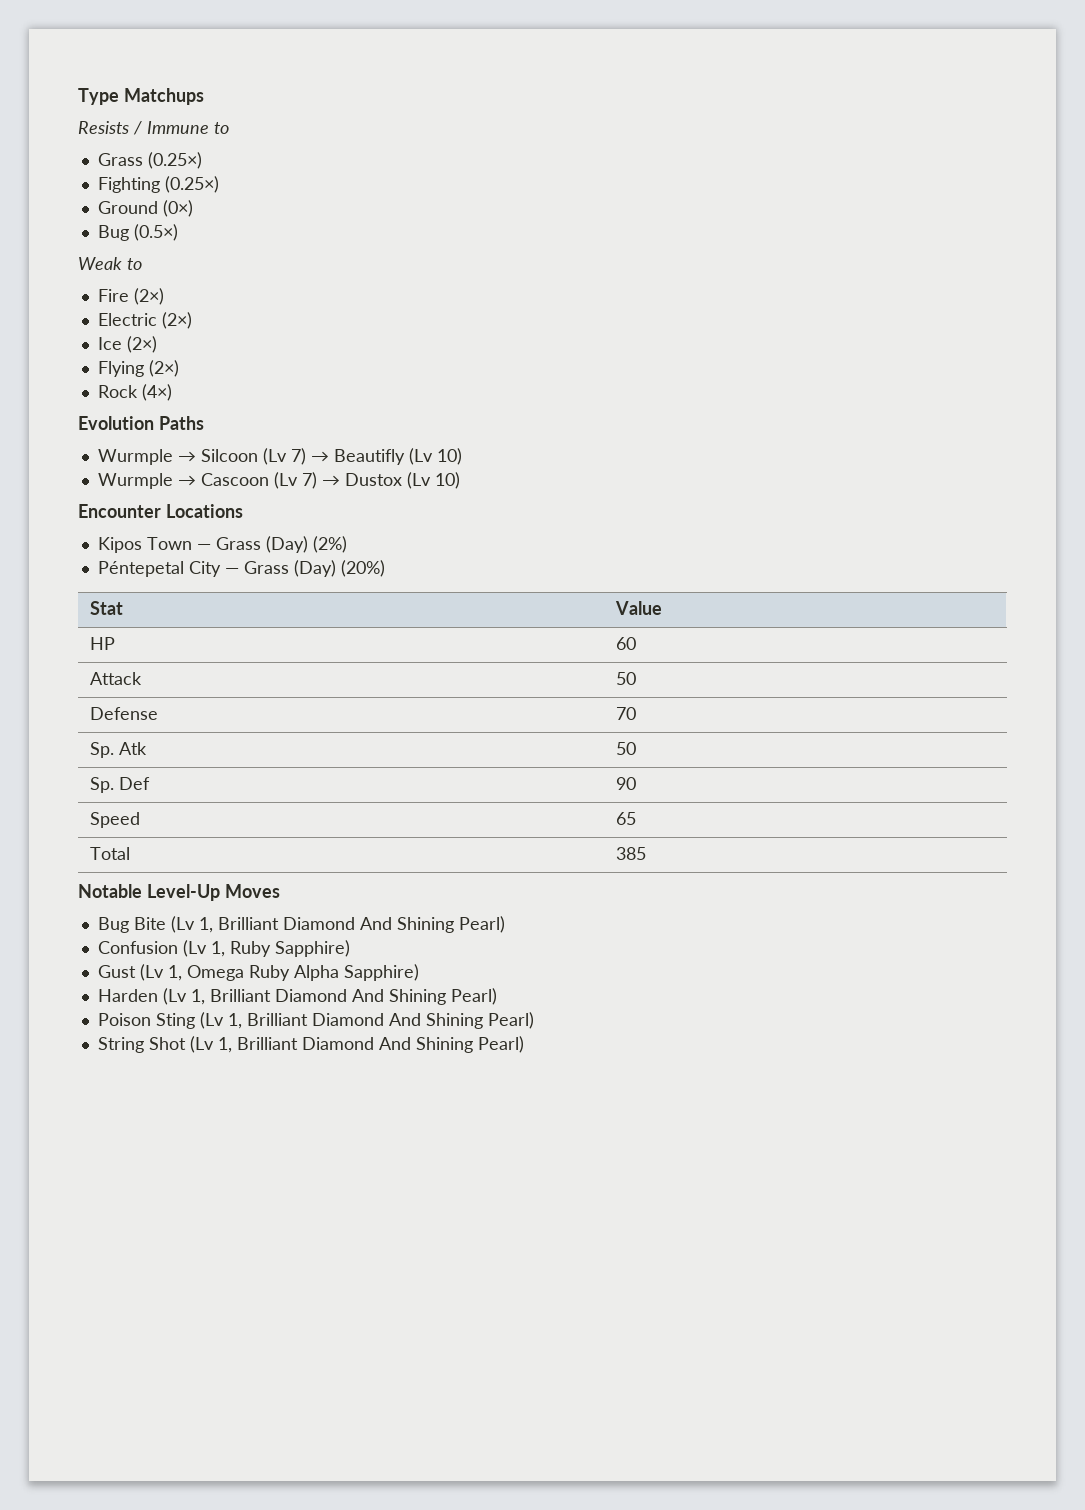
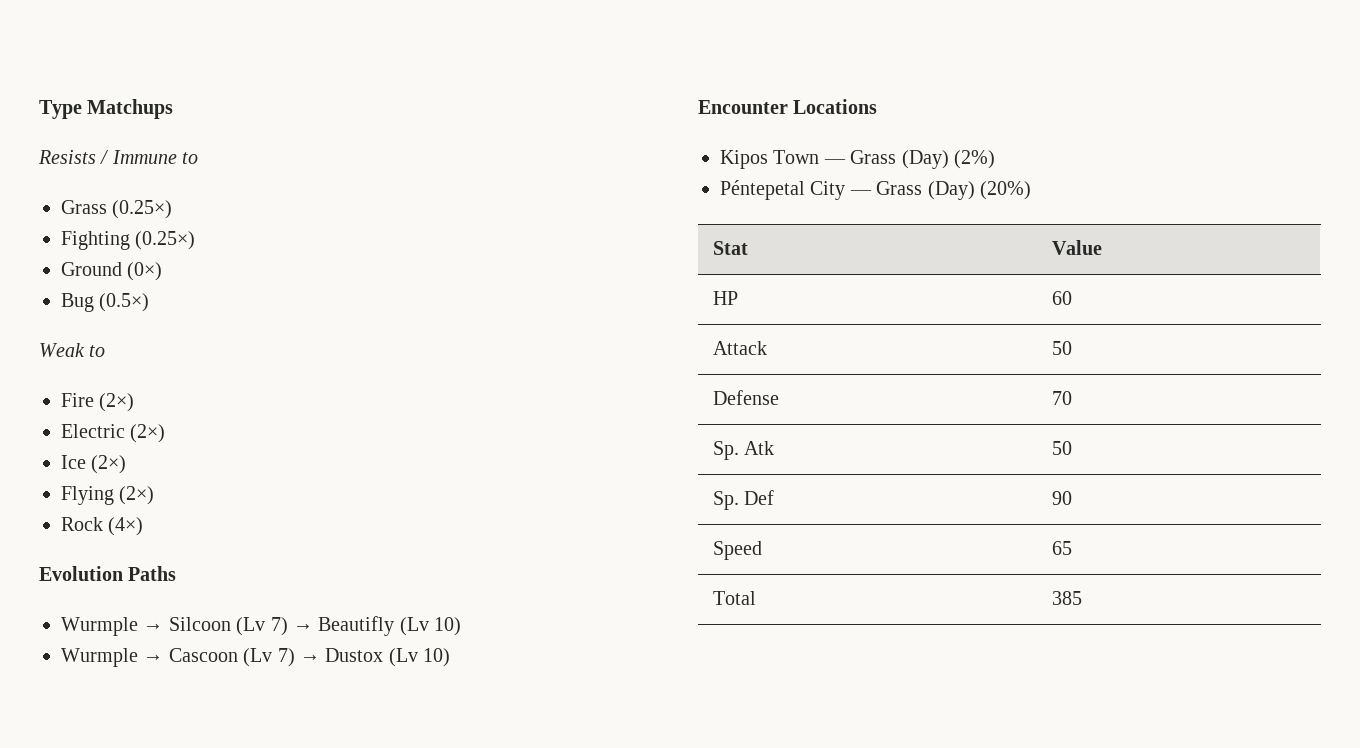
- Notable Level-Up Moves
- Bug Bite (Lv 1, Brilliant Diamond And Shining Pearl)
- Confusion (Lv 1, Ruby Sapphire)
- Gust (Lv 1, Omega Ruby Alpha Sapphire)
- Harden (Lv 1, Brilliant Diamond And Shining Pearl)
- Poison Sting (Lv 1, Brilliant Diamond And Shining Pearl)
- String Shot (Lv 1, Brilliant Diamond And Shining Pearl)

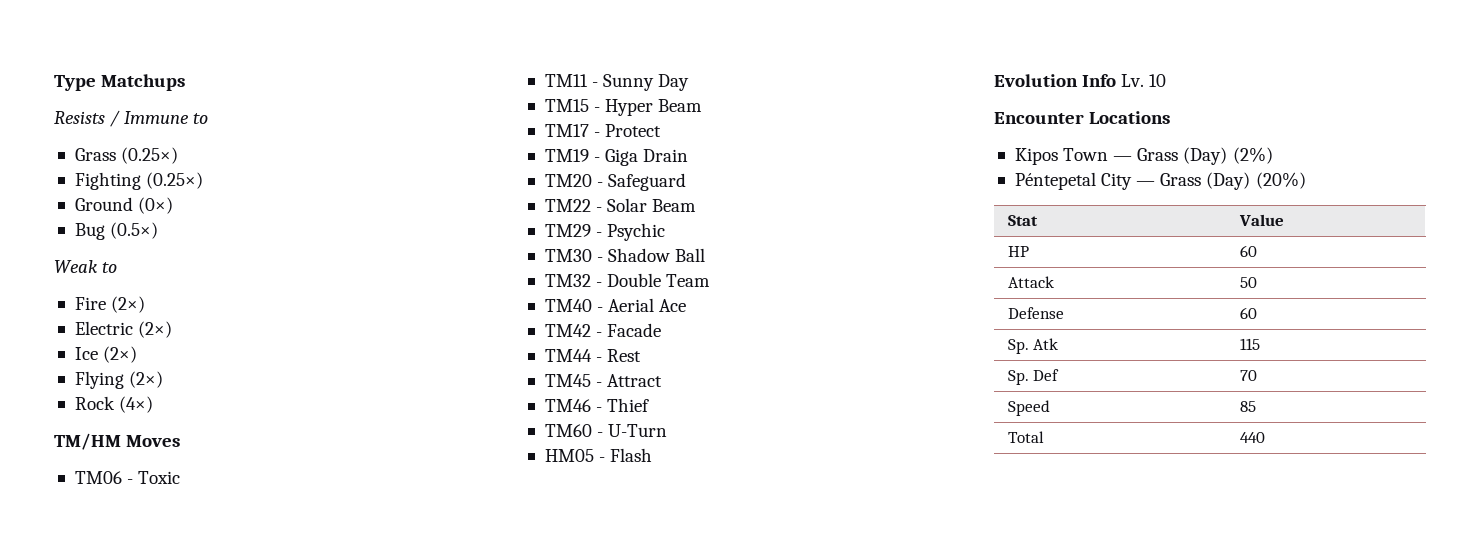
- Evolution Paths
- Wurmple → Silcoon (Lv 7) → Beautifly (Lv 10)
- Wurmple → Cascoon (Lv 7) → Dustox (Lv 10)
+ TM/HM Moves
+ TM06 - Toxic
+ TM11 - Sunny Day
+ TM15 - Hyper Beam
+ TM17 - Protect
+ TM19 - Giga Drain
+ TM20 - Safeguard
+ TM22 - Solar Beam
+ TM29 - Psychic
+ TM30 - Shadow Ball
+ TM32 - Double Team
+ TM40 - Aerial Ace
+ TM42 - Facade
+ TM44 - Rest
+ TM45 - Attract
+ TM46 - Thief
+ TM60 - U-Turn
+ HM05 - Flash
+ Evolution Info Lv. 10
- Defense | 70
+ Defense | 60
- Sp. Atk | 50
+ Sp. Atk | 115
- Sp. Def | 90
+ Sp. Def | 70
- Speed | 65
+ Speed | 85
- Total | 385
+ Total | 440

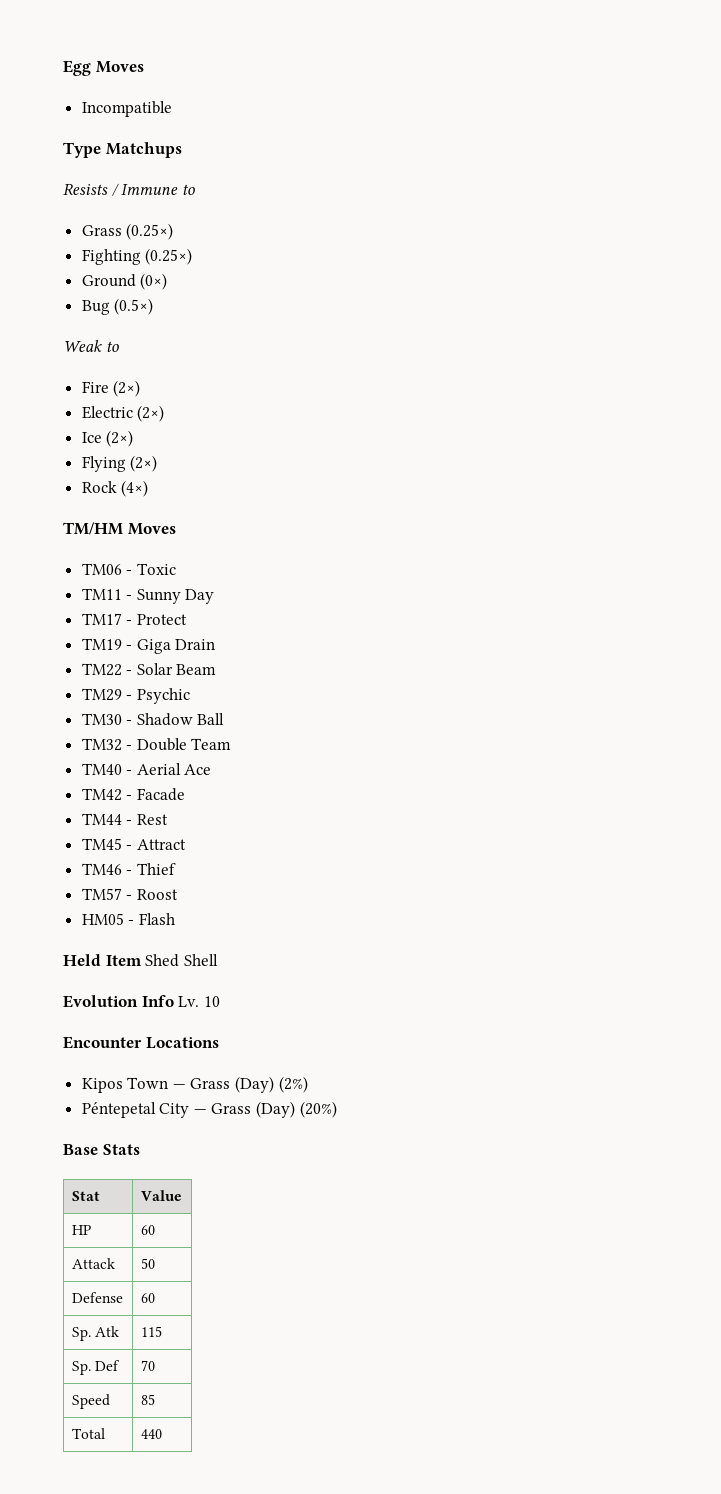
+ Egg Moves
+ Incompatible
- TM15 - Hyper Beam
- TM20 - Safeguard
- TM60 - U-Turn
+ TM57 - Roost
+ Held Item Shed Shell
+ Base Stats

